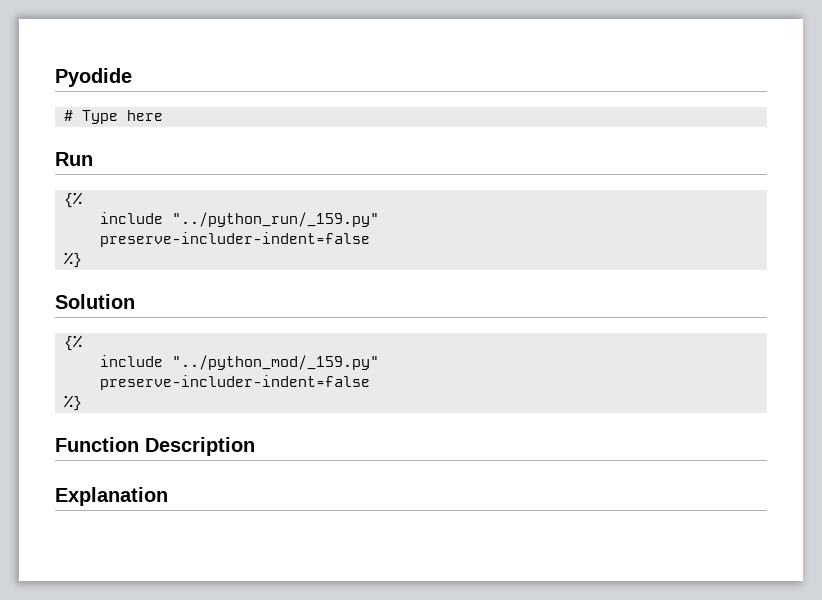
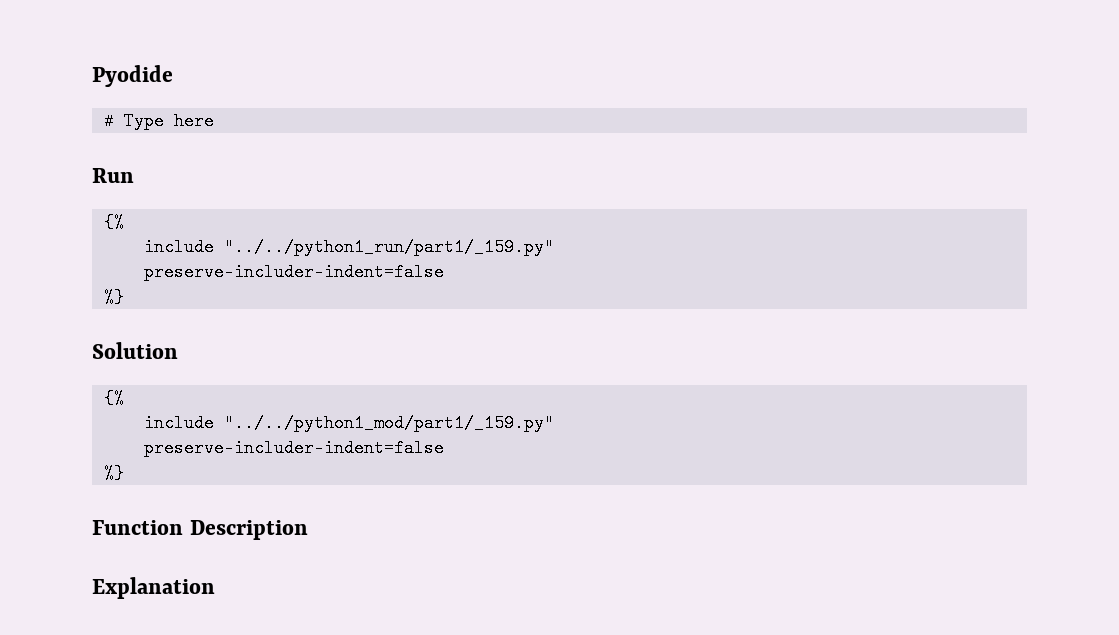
- include "../python_run/_159.py"
+ include "../../python1_run/part1/_159.py"
- include "../python_mod/_159.py"
+ include "../../python1_mod/part1/_159.py"

